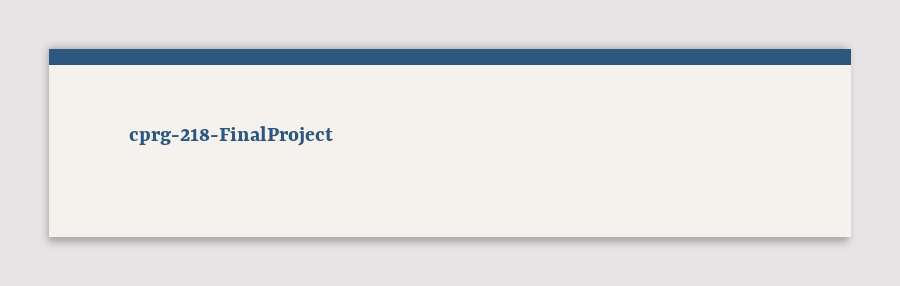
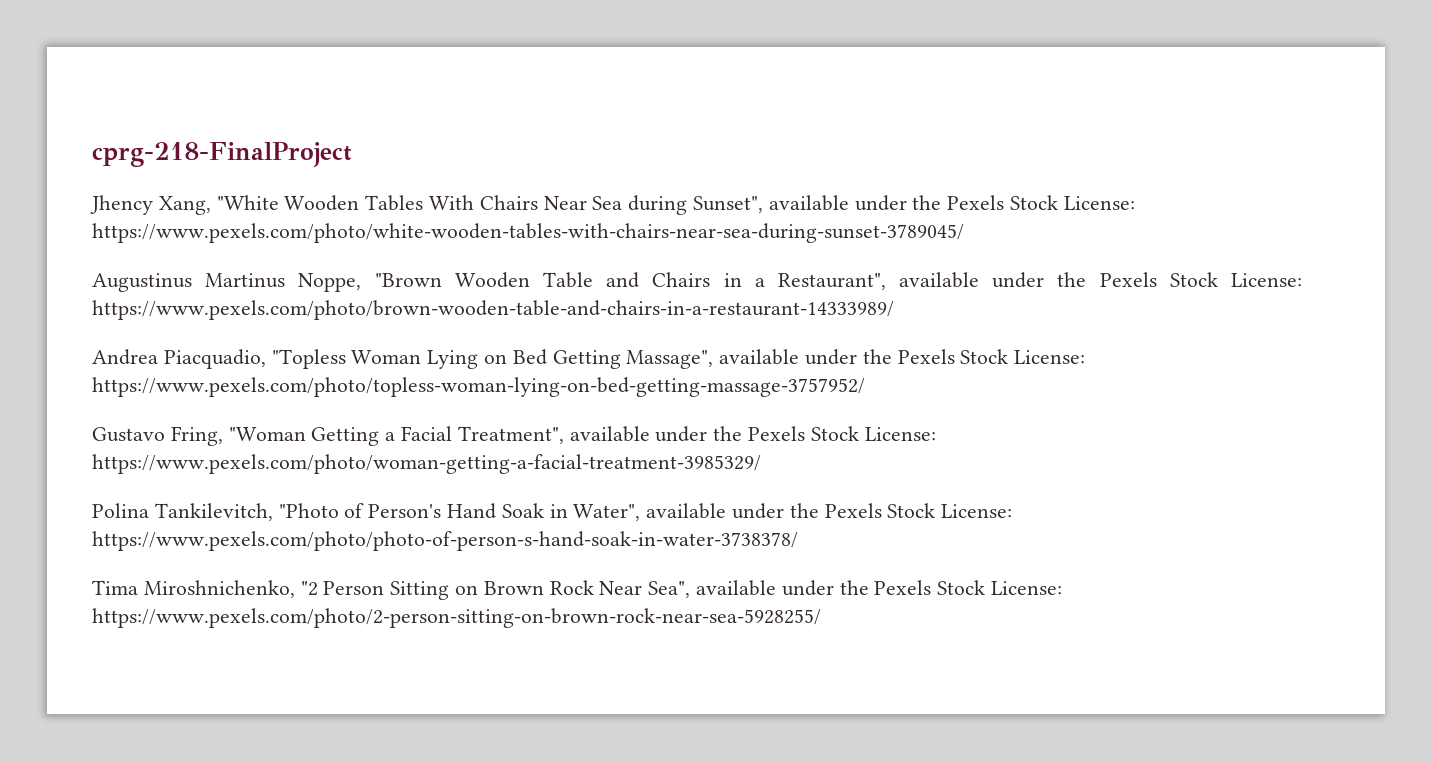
+ Jhency Xang, "White Wooden Tables With Chairs Near Sea during Sunset", available under the Pexels Stock License: https://www.pexels.com/photo/white-wooden-tables-with-chairs-near-sea-during-sunset-3789045/
+ Augustinus Martinus Noppe, "Brown Wooden Table and Chairs in a Restaurant", available under the Pexels Stock License: https://www.pexels.com/photo/brown-wooden-table-and-chairs-in-a-restaurant-14333989/
+ Andrea Piacquadio, "Topless Woman Lying on Bed Getting Massage", available under the Pexels Stock License: https://www.pexels.com/photo/topless-woman-lying-on-bed-getting-massage-3757952/
+ Gustavo Fring, "Woman Getting a Facial Treatment", available under the Pexels Stock License: https://www.pexels.com/photo/woman-getting-a-facial-treatment-3985329/
+ Polina Tankilevitch, "Photo of Person's Hand Soak in Water", available under the Pexels Stock License: https://www.pexels.com/photo/photo-of-person-s-hand-soak-in-water-3738378/
+ Tima Miroshnichenko, "2 Person Sitting on Brown Rock Near Sea", available under the Pexels Stock License: https://www.pexels.com/photo/2-person-sitting-on-brown-rock-near-sea-5928255/

